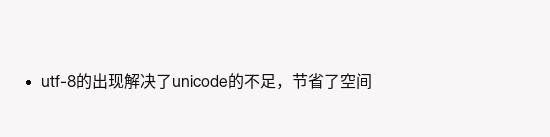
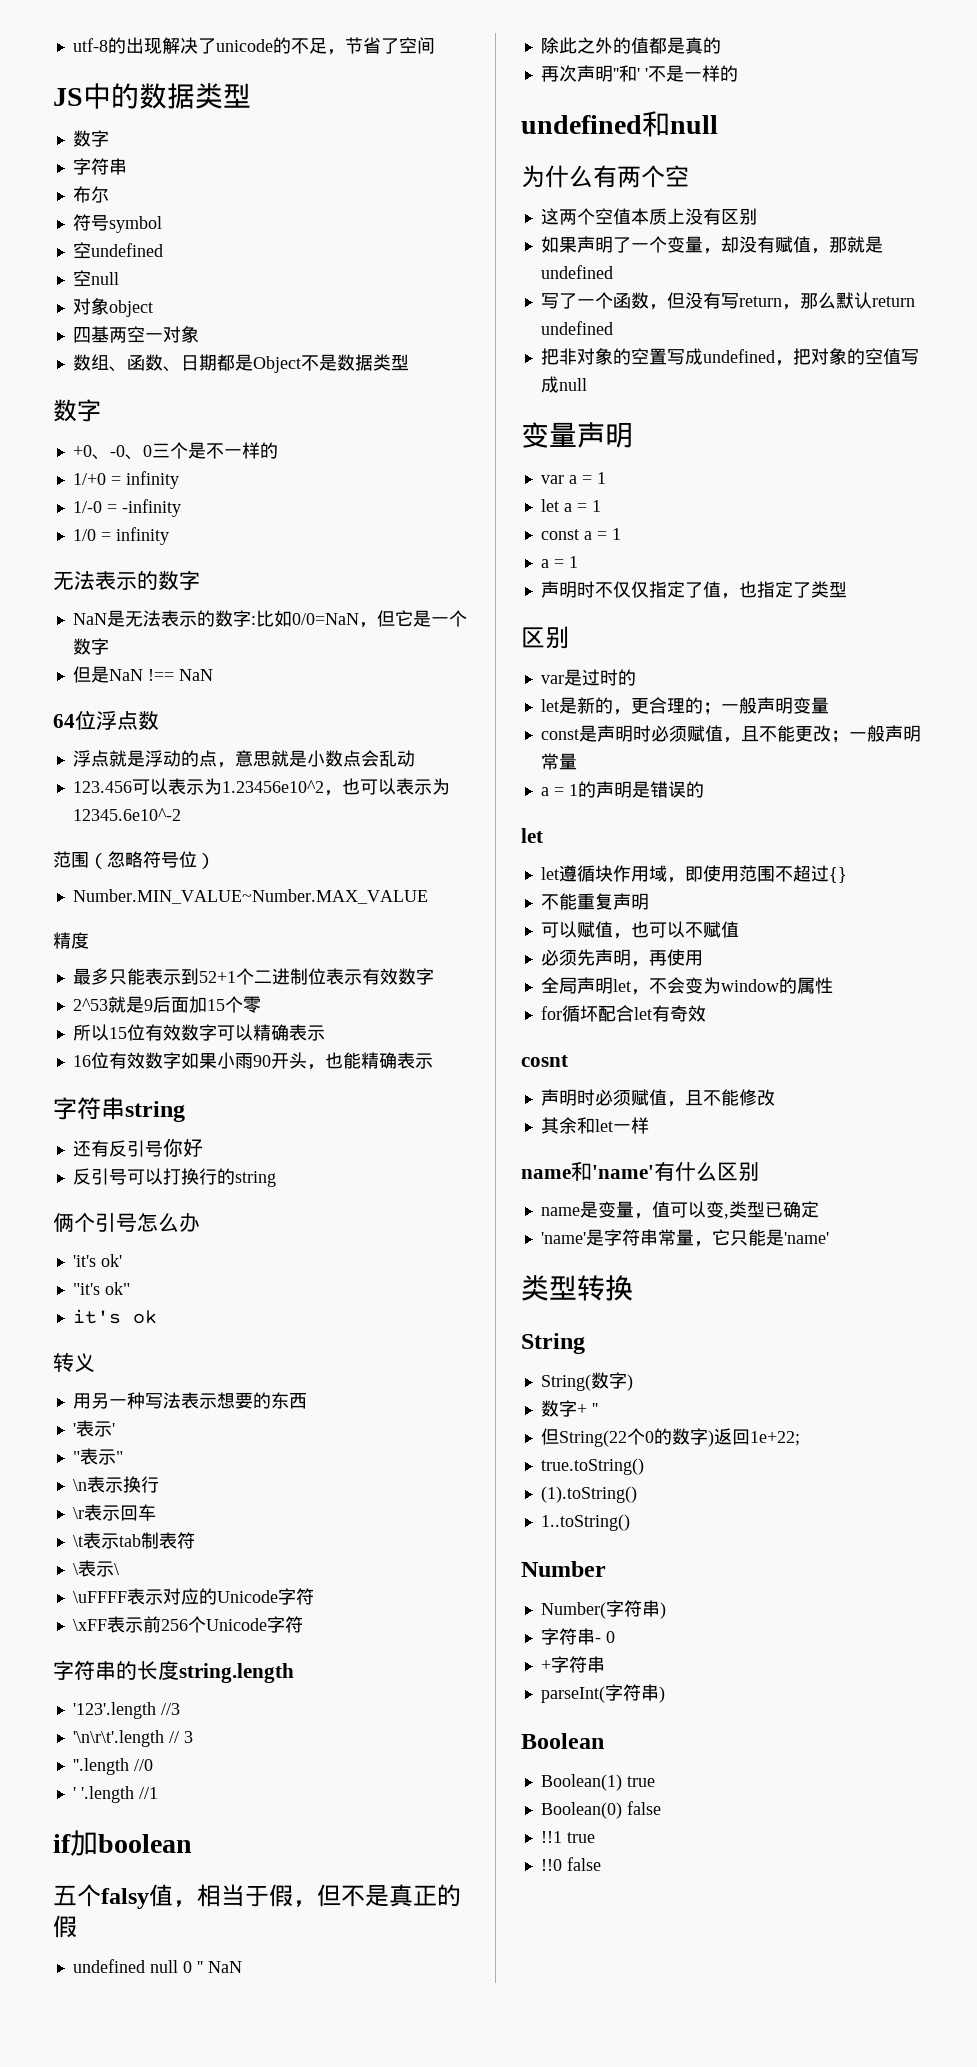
+ JS中的数据类型
+ 数字
+ 字符串
+ 布尔
+ 符号symbol
+ 空undefined
+ 空null
+ 对象object
+ 四基两空一对象
+ 数组、函数、日期都是Object不是数据类型
+ 数字
+ +0、-0、0三个是不一样的
+ 1/+0 = infinity
+ 1/-0 = -infinity
+ 1/0 = infinity
+ 无法表示的数字
+ NaN是无法表示的数字:比如0/0=NaN，但它是一个数字
+ 但是NaN !== NaN
+ 64位浮点数
+ 浮点就是浮动的点，意思就是小数点会乱动
+ 123.456可以表示为1.23456e10^2，也可以表示为12345.6e10^-2
+ 范围（忽略符号位）
+ Number.MIN_VALUE~Number.MAX_VALUE
+ 精度
+ 最多只能表示到52+1个二进制位表示有效数字
+ 2^53就是9后面加15个零
+ 所以15位有效数字可以精确表示
+ 16位有效数字如果小雨90开头，也能精确表示
+ 字符串string
+ 还有反引号你好
+ 反引号可以打换行的string
+ 俩个引号怎么办
+ 'it's ok'
+ "it's ok"
+ it's ok
+ 转义
+ 用另一种写法表示想要的东西
+ '表示'
+ "表示"
+ \n表示换行
+ \r表示回车
+ \t表示tab制表符
+ \表示\
+ \uFFFF表示对应的Unicode字符
+ \xFF表示前256个Unicode字符
+ 字符串的长度string.length
+ '123'.length //3
+ '\n\r\t'.length // 3
+ ''.length //0
+ ' '.length //1
+ if加boolean
+ 五个falsy值，相当于假，但不是真正的假
+ undefined null 0 '' NaN
+ 除此之外的值都是真的
+ 再次声明''和' '不是一样的
+ undefined和null
+ 为什么有两个空
+ 这两个空值本质上没有区别
+ 如果声明了一个变量，却没有赋值，那就是undefined
+ 写了一个函数，但没有写return，那么默认return undefined
+ 把非对象的空置写成undefined，把对象的空值写成null
+ 变量声明
+ var a = 1
+ let a = 1
+ const a = 1
+ a = 1
+ 声明时不仅仅指定了值，也指定了类型
+ 区别
+ var是过时的
+ let是新的，更合理的；一般声明变量
+ const是声明时必须赋值，且不能更改；一般声明常量
+ a = 1的声明是错误的
+ let
+ let遵循块作用域，即使用范围不超过{}
+ 不能重复声明
+ 可以赋值，也可以不赋值
+ 必须先声明，再使用
+ 全局声明let，不会变为window的属性
+ for循坏配合let有奇效
+ cosnt
+ 声明时必须赋值，且不能修改
+ 其余和let一样
+ name和'name'有什么区别
+ name是变量，值可以变,类型已确定
+ 'name'是字符串常量，它只能是'name'
+ 类型转换
+ String
+ String(数字)
+ 数字+ ''
+ 但String(22个0的数字)返回1e+22;
+ true.toString()
+ (1).toString()
+ 1..toString()
+ Number
+ Number(字符串)
+ 字符串- 0
+ +字符串
+ parseInt(字符串)
+ Boolean
+ Boolean(1) true
+ Boolean(0) false
+ !!1 true
+ !!0 false

